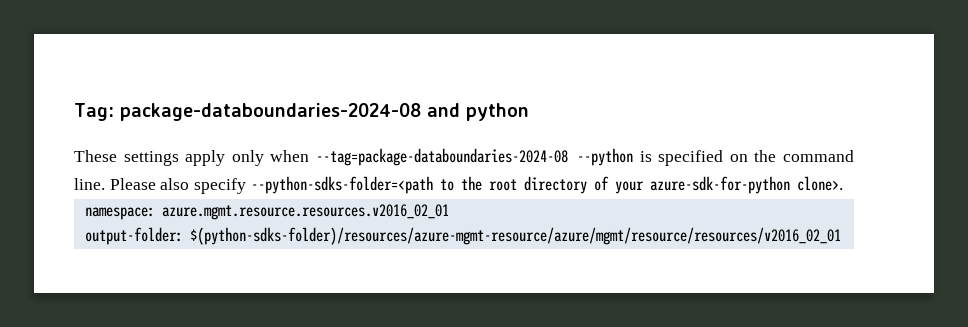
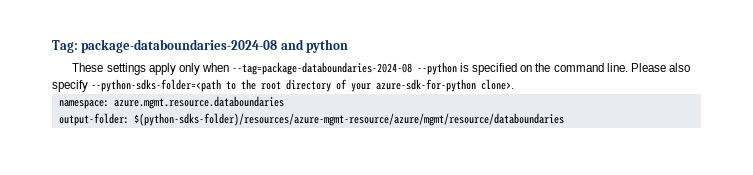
- namespace: azure.mgmt.resource.resources.v2016_02_01
+ namespace: azure.mgmt.resource.databoundaries
- output-folder: $(python-sdks-folder)/resources/azure-mgmt-resource/azure/mgmt/resource/resources/v2016_02_01
+ output-folder: $(python-sdks-folder)/resources/azure-mgmt-resource/azure/mgmt/resource/databoundaries

